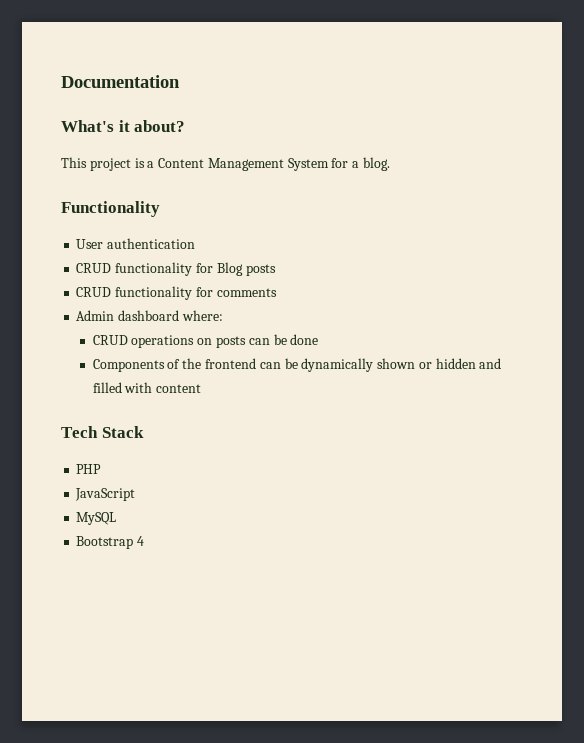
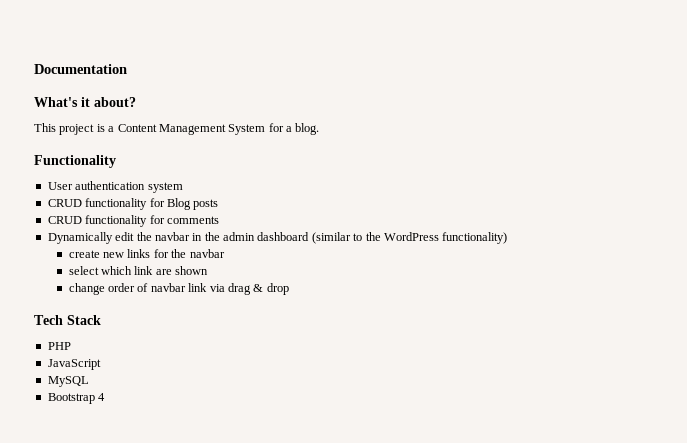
- User authentication
+ User authentication system
- Admin dashboard where:
- CRUD operations on posts can be done
- Components of the frontend can be dynamically shown or hidden and filled with content
+ Dynamically edit the navbar in the admin dashboard (similar to the WordPress functionality)
+ create new links for the navbar
+ select which link are shown
+ change order of navbar link via drag & drop

